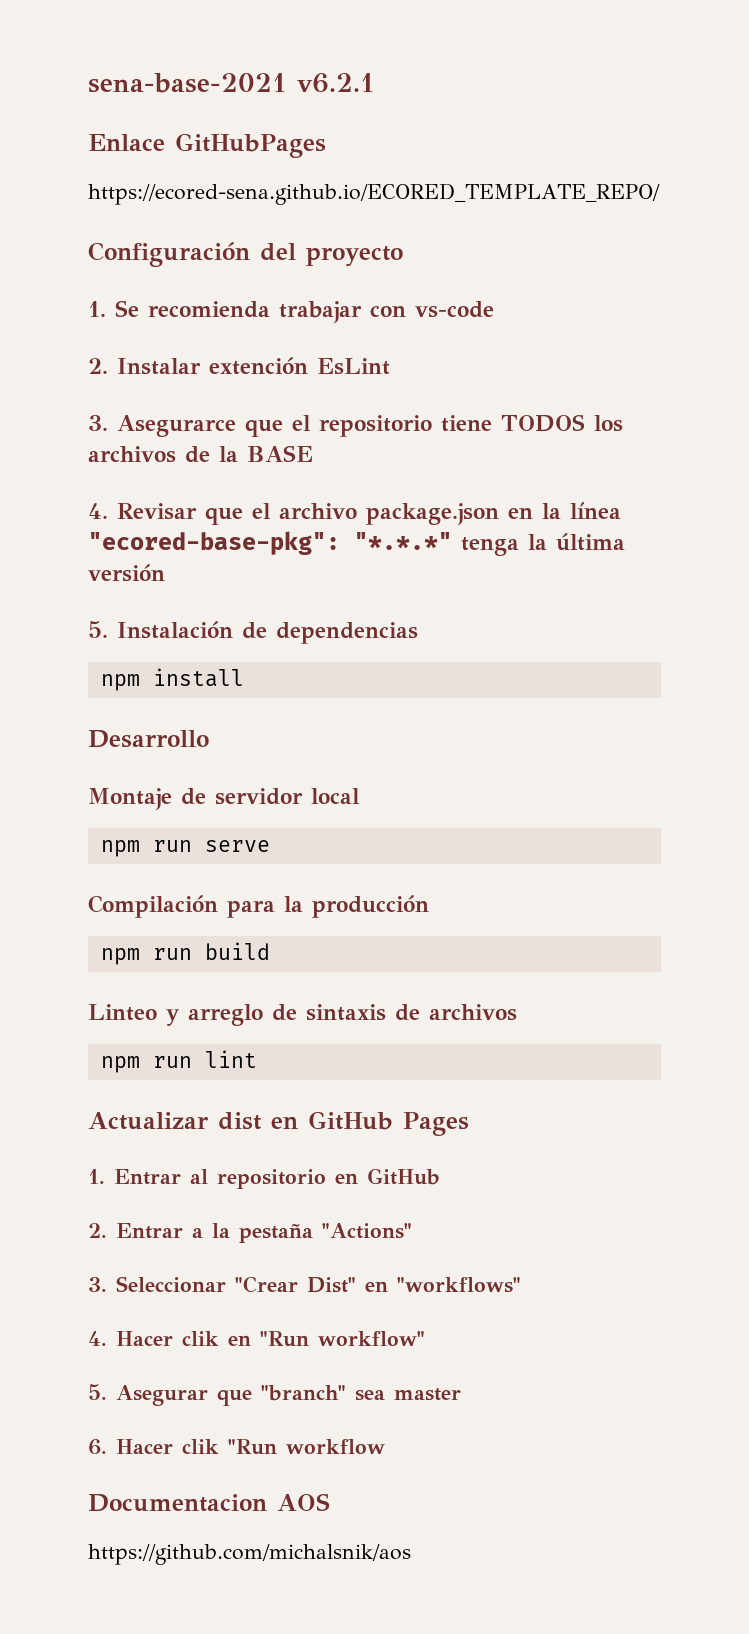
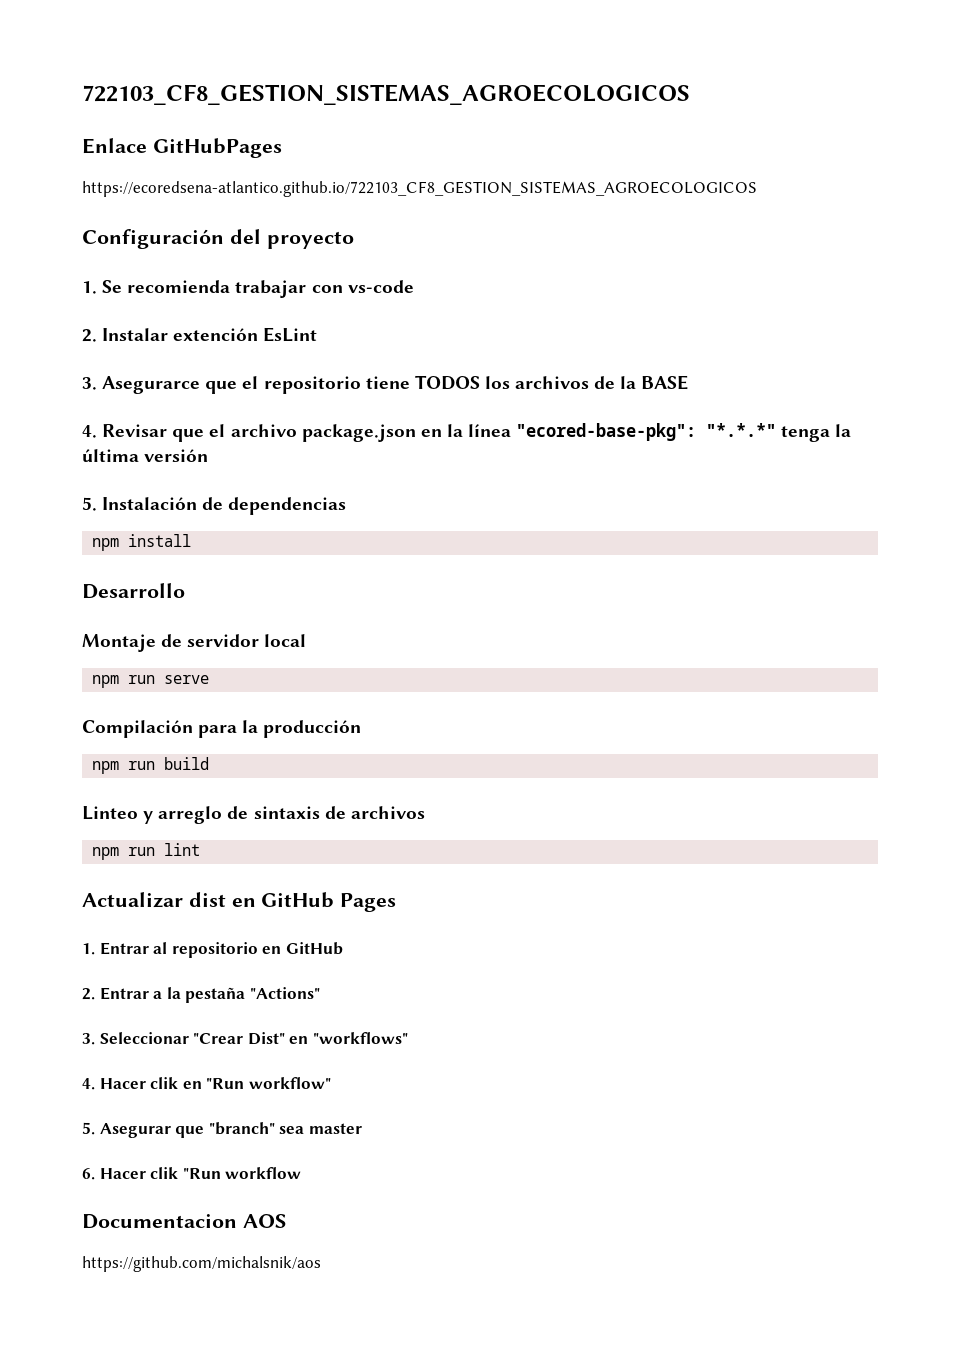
- sena-base-2021 v6.2.1
+ 722103_CF8_GESTION_SISTEMAS_AGROECOLOGICOS
- https://ecored-sena.github.io/ECORED_TEMPLATE_REPO/
+ https://ecoredsena-atlantico.github.io/722103_CF8_GESTION_SISTEMAS_AGROECOLOGICOS

